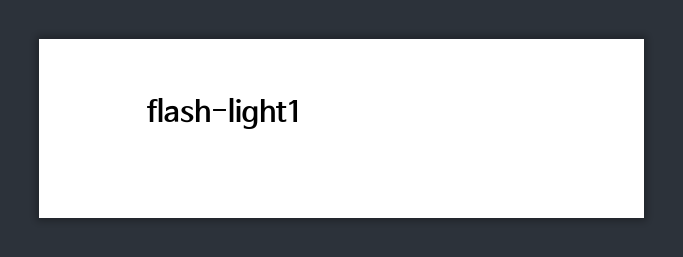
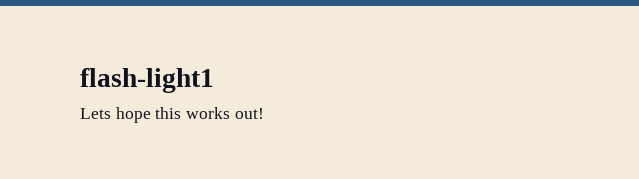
+ Lets hope this works out!

